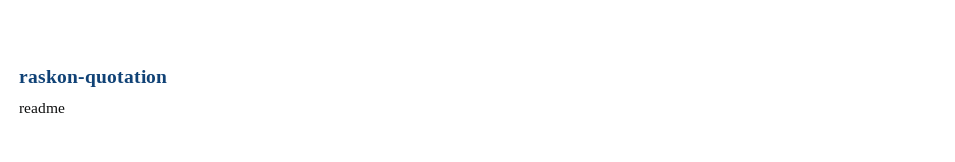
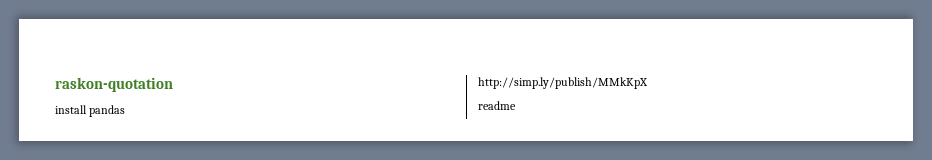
+ install pandas
+ http://simp.ly/publish/MMkKpX

